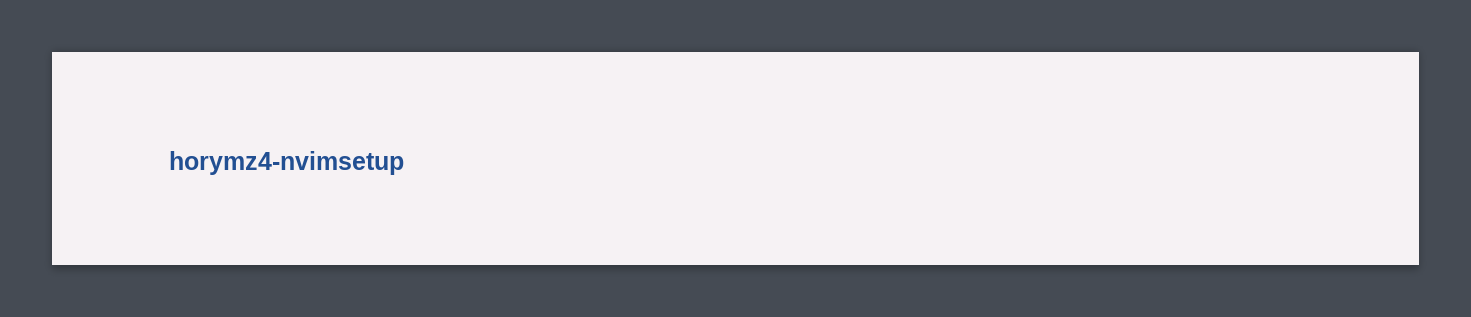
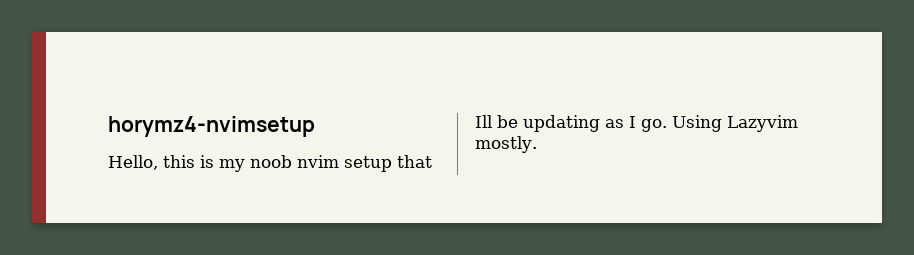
+ Hello, this is my noob nvim setup that Ill be updating as I go. Using Lazyvim mostly.

